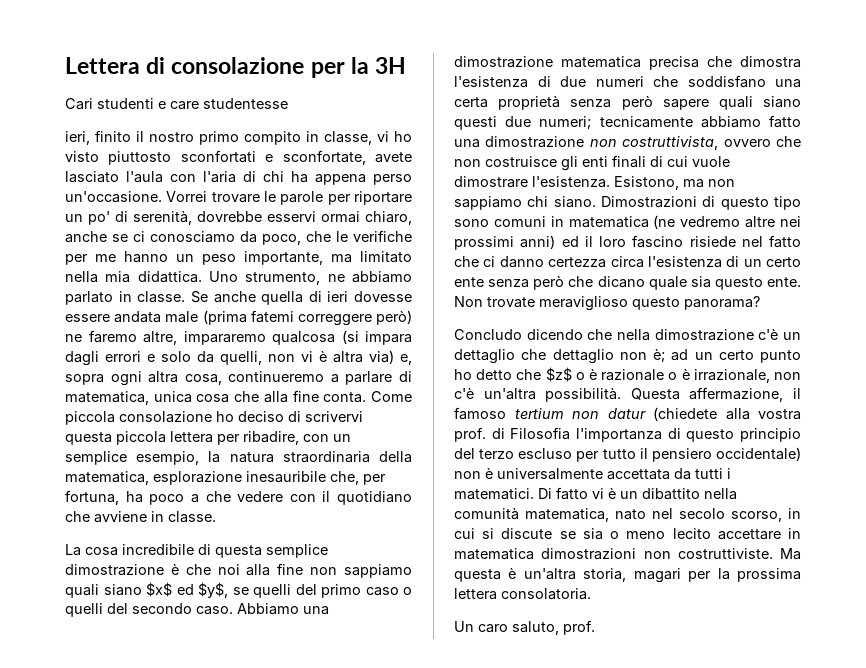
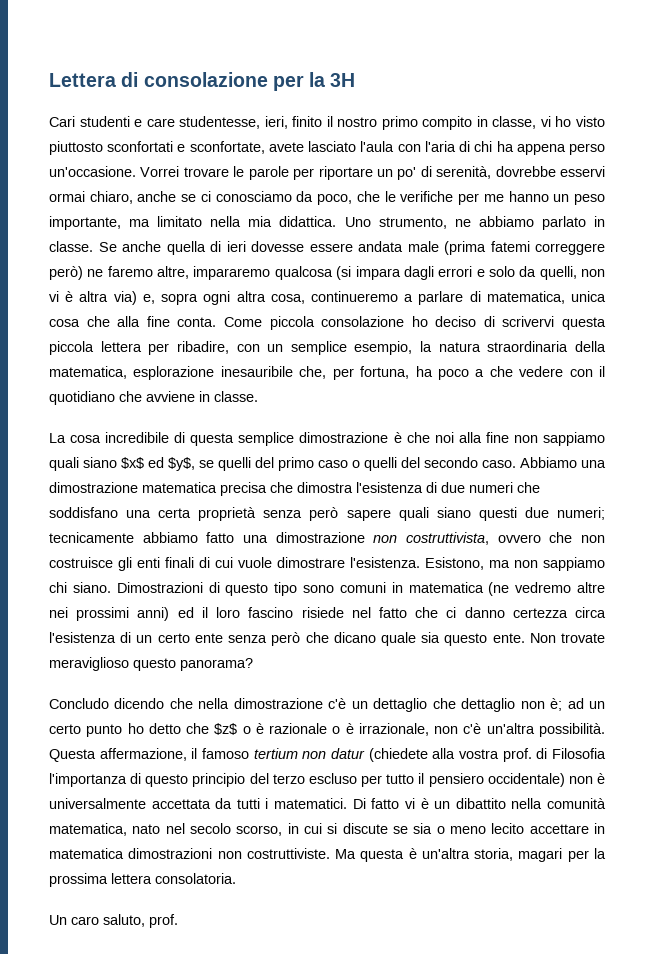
- Cari studenti e care studentesse
- ieri, finito il nostro primo compito in classe, vi ho visto piuttosto sconfortati e sconfortate, avete lasciato l'aula con l'aria di chi ha appena perso un'occasione.
+ Cari studenti e care studentesse, ieri, finito il nostro primo compito in classe, vi ho visto piuttosto sconfortati e sconfortate, avete lasciato l'aula con l'aria di chi ha appena perso un'occasione.

